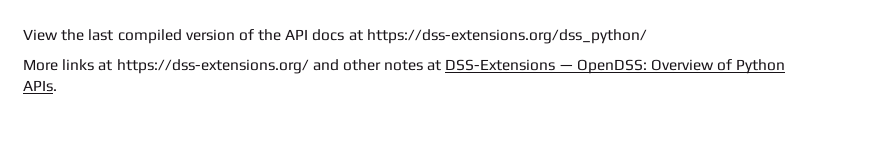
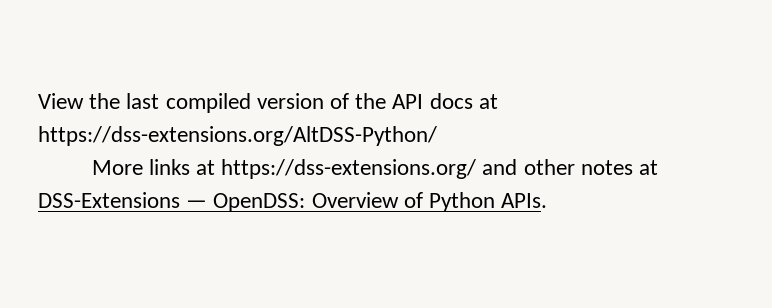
- View the last compiled version of the API docs at https://dss-extensions.org/dss_python/
+ View the last compiled version of the API docs at https://dss-extensions.org/AltDSS-Python/

